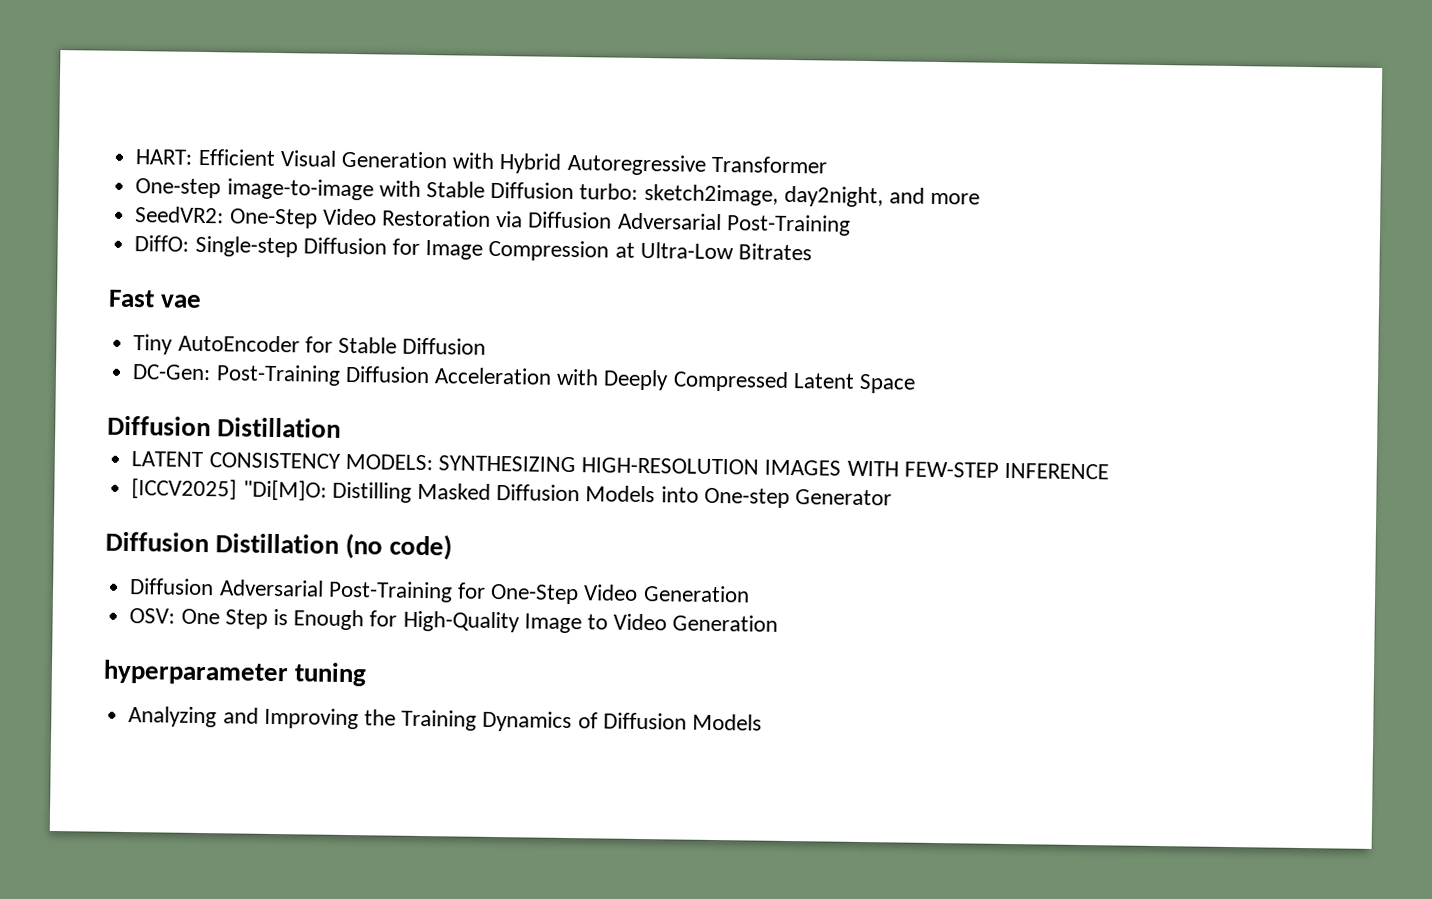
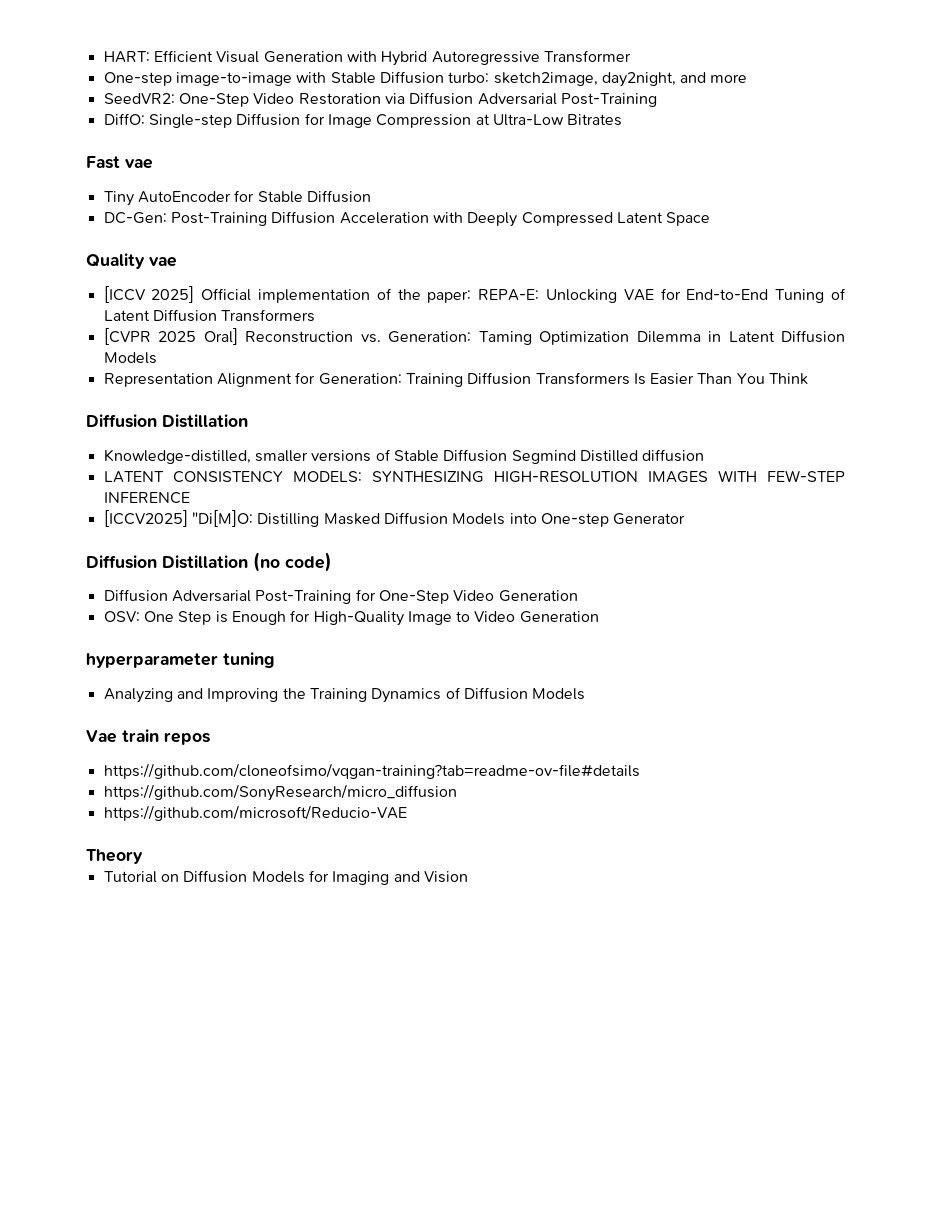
  DC-Gen: Post-Training Diffusion Acceleration with Deeply Compressed Latent Space
+ Quality vae
+ [ICCV 2025] Official implementation of the paper: REPA-E: Unlocking VAE for End-to-End Tuning of Latent Diffusion Transformers
+ [CVPR 2025 Oral] Reconstruction vs. Generation: Taming Optimization Dilemma in Latent Diffusion Models
+ Representation Alignment for Generation: Training Diffusion Transformers Is Easier Than You Think
  Diffusion Distillation
+ Knowledge-distilled, smaller versions of Stable Diffusion Segmind Distilled diffusion
+ Vae train repos
+ https://github.com/cloneofsimo/vqgan-training?tab=readme-ov-file#details
+ https://github.com/SonyResearch/micro_diffusion
+ https://github.com/microsoft/Reducio-VAE
+ Theory
+ Tutorial on Diffusion Models for Imaging and Vision

